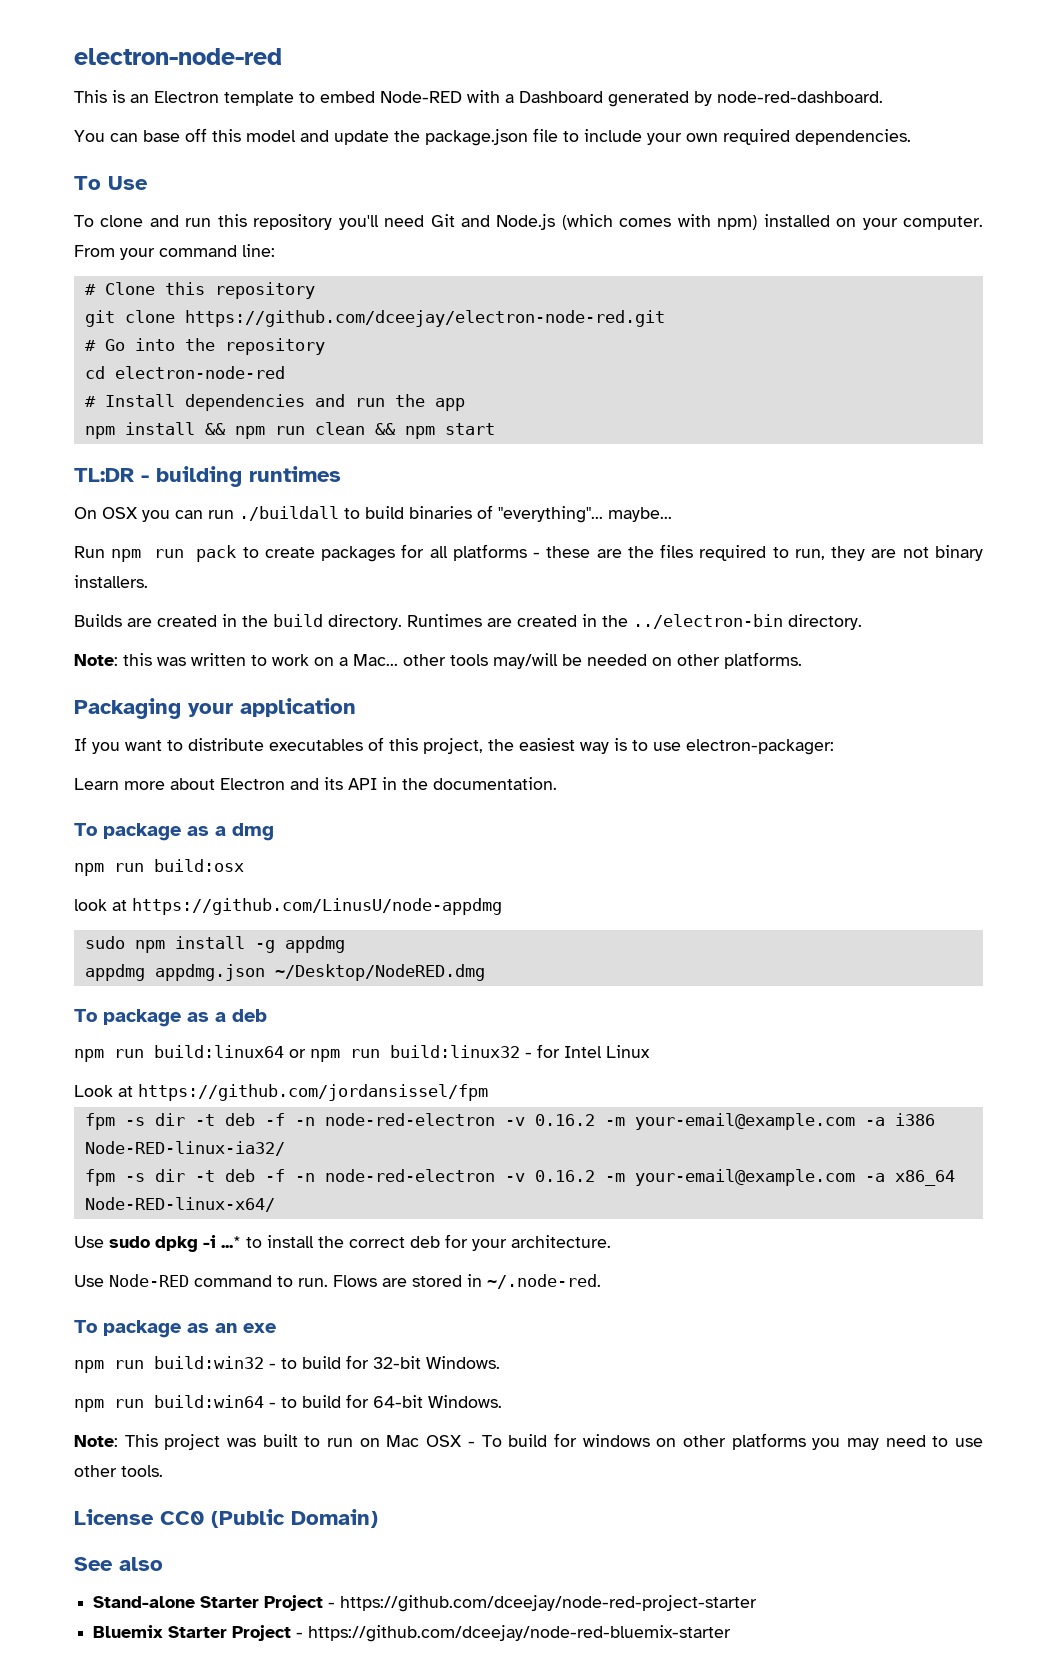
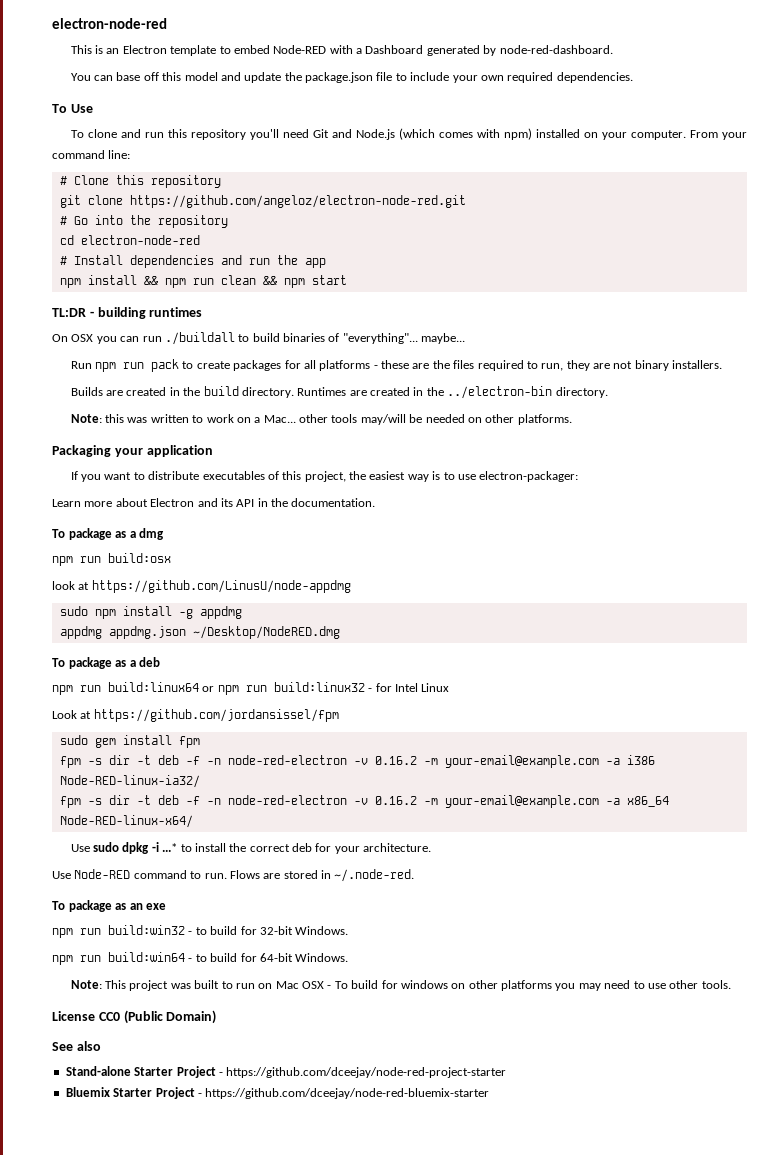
- git clone https://github.com/dceejay/electron-node-red.git
+ git clone https://github.com/angeloz/electron-node-red.git
+ sudo gem install fpm

